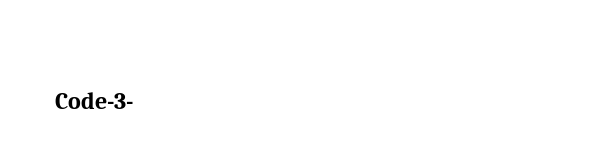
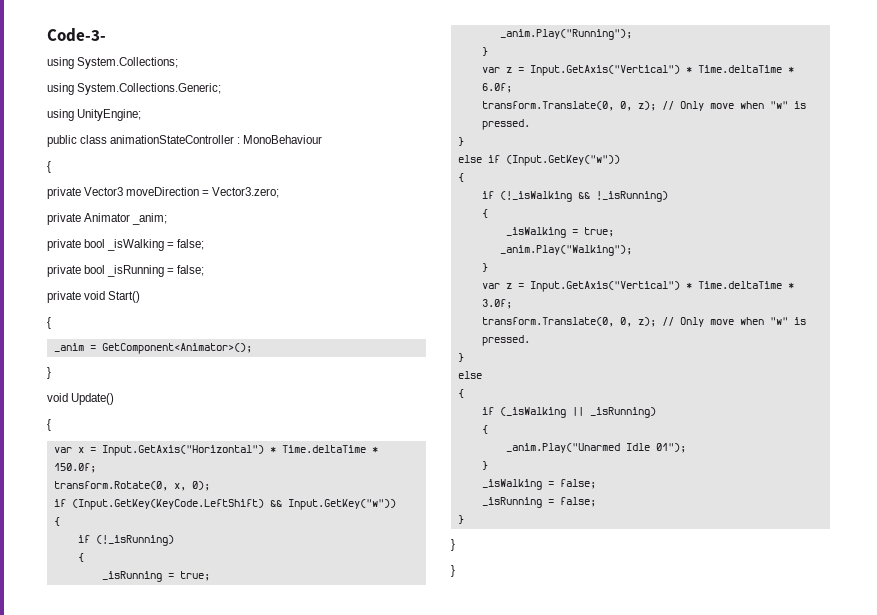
+ using System.Collections;
+ using System.Collections.Generic;
+ using UnityEngine;
+ public class animationStateController : MonoBehaviour
+ {
+ private Vector3 moveDirection = Vector3.zero;
+ private Animator _anim;
+ private bool _isWalking = false;
+ private bool _isRunning = false;
+ private void Start()
+ {
+ _anim = GetComponent<Animator>();
+ }
+ void Update()
+ {
+ var x = Input.GetAxis("Horizontal") * Time.deltaTime * 150.0f;
+ transform.Rotate(0, x, 0);
+ if (Input.GetKey(KeyCode.LeftShift) && Input.GetKey("w"))
+ {
+ if (!_isRunning)
+ {
+ _isRunning = true;
+ _anim.Play("Running");
+ }
+ var z = Input.GetAxis("Vertical") * Time.deltaTime * 6.0f;
+ transform.Translate(0, 0, z); // Only move when "w" is pressed.
+ }
+ else if (Input.GetKey("w"))
+ {
+ if (!_isWalking && !_isRunning)
+ {
+ _isWalking = true;
+ _anim.Play("Walking");
+ }
+ var z = Input.GetAxis("Vertical") * Time.deltaTime * 3.0f;
+ transform.Translate(0, 0, z); // Only move when "w" is pressed.
+ }
+ else
+ {
+ if (_isWalking || _isRunning)
+ {
+ _anim.Play("Unarmed Idle 01");
+ }
+ _isWalking = false;
+ _isRunning = false;
+ }
+ }
+ }

